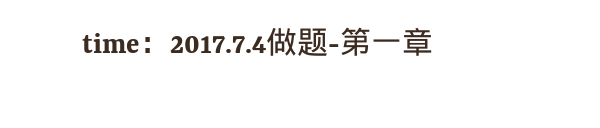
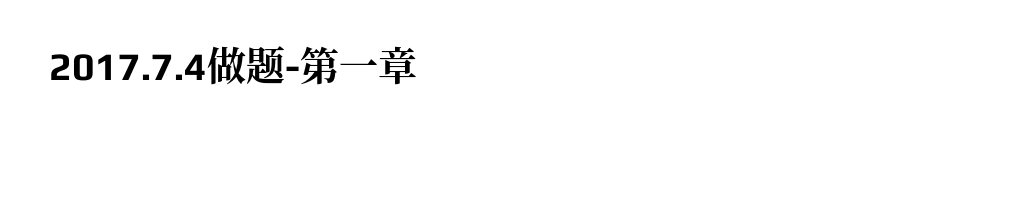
- time：2017.7.4做题-第一章
+ 2017.7.4做题-第一章

